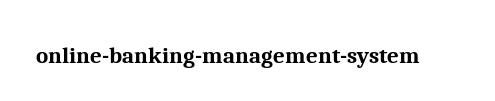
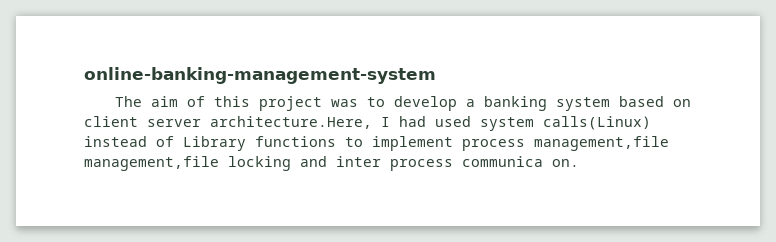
+ The aim of this project was to develop a banking system based on client server architecture.Here, I had used system calls(Linux) instead of Library functions to implement process management,file management,file locking and inter process communica on.

